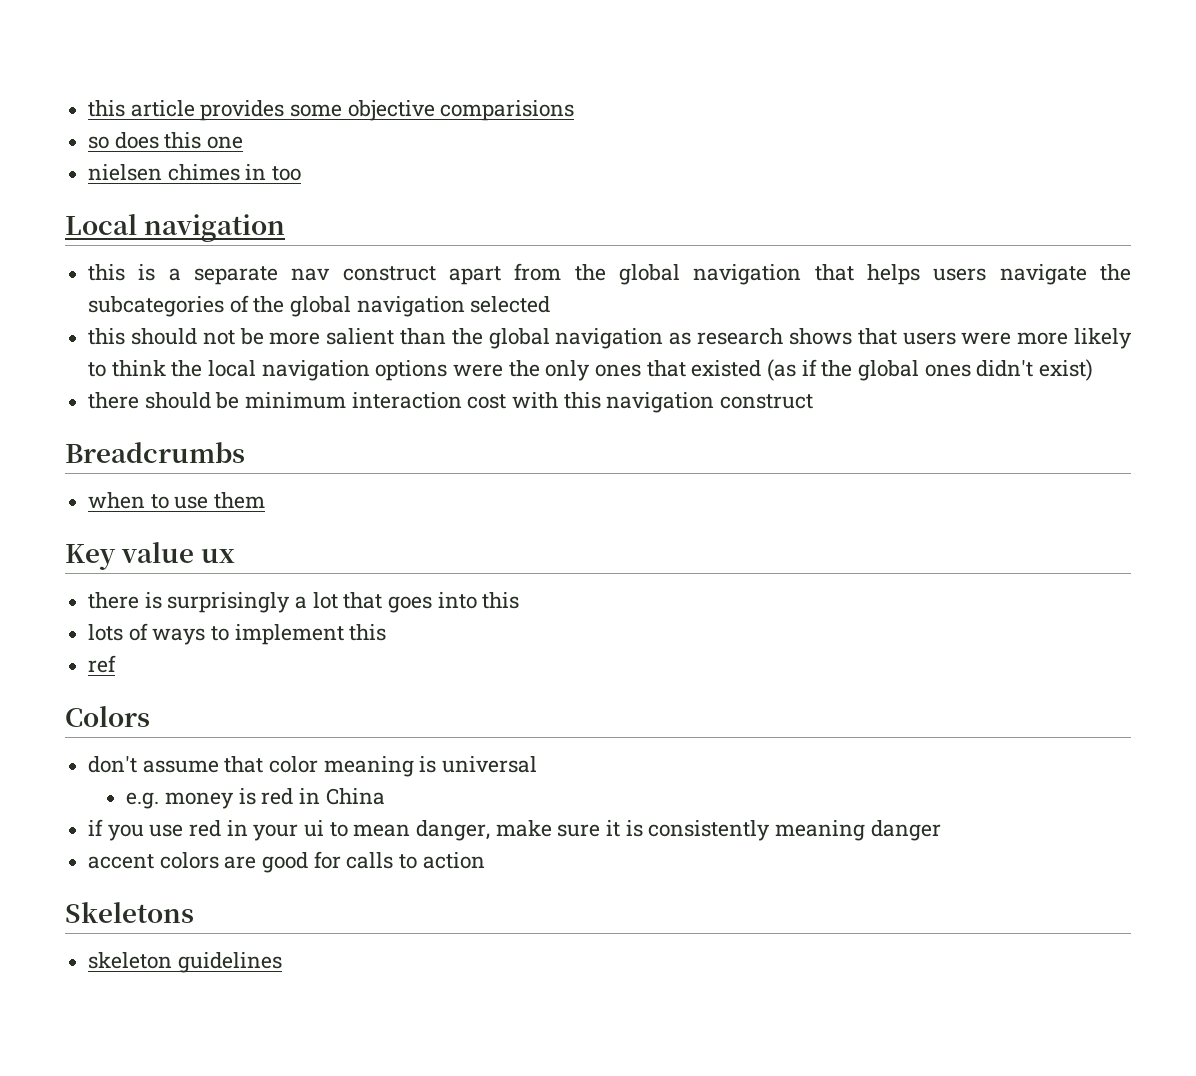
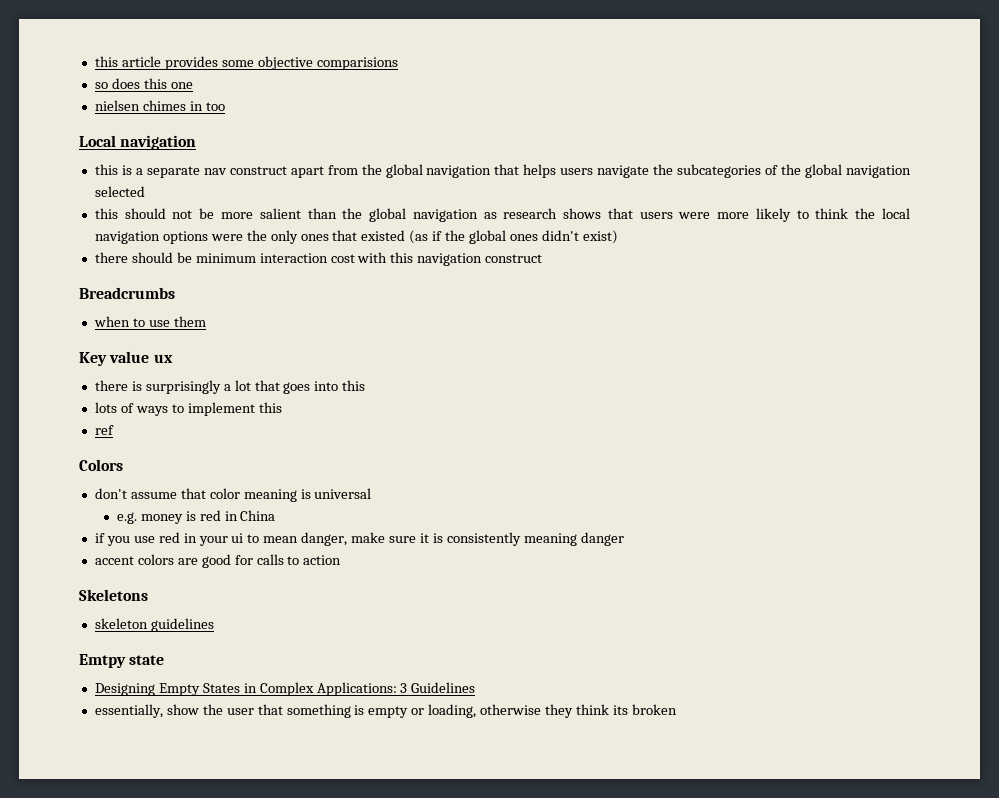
+ Emtpy state
+ Designing Empty States in Complex Applications: 3 Guidelines
+ essentially, show the user that something is empty or loading, otherwise they think its broken

